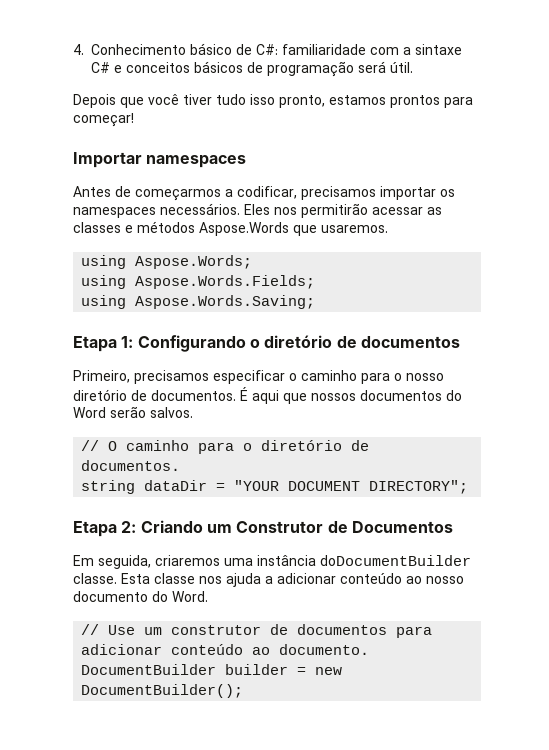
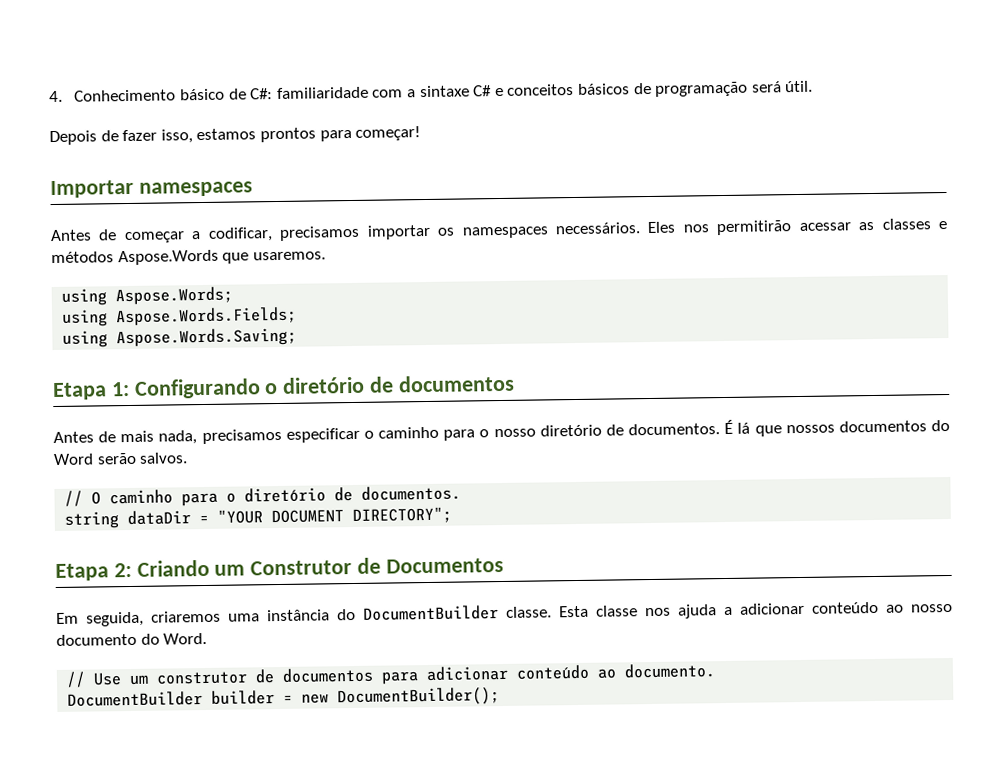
- Depois que você tiver tudo isso pronto, estamos prontos para começar!
+ Depois de fazer isso, estamos prontos para começar!
- Antes de começarmos a codificar, precisamos importar os namespaces necessários.
+ Antes de começar a codificar, precisamos importar os namespaces necessários.
- Primeiro, precisamos especificar o caminho para o nosso diretório de documentos.
+ Antes de mais nada, precisamos especificar o caminho para o nosso diretório de documentos.
- É aqui que nossos documentos do Word serão salvos.
+ É lá que nossos documentos do Word serão salvos.
- Em seguida, criaremos uma instância doDocumentBuilder classe.
+ Em seguida, criaremos uma instância do DocumentBuilder classe.

